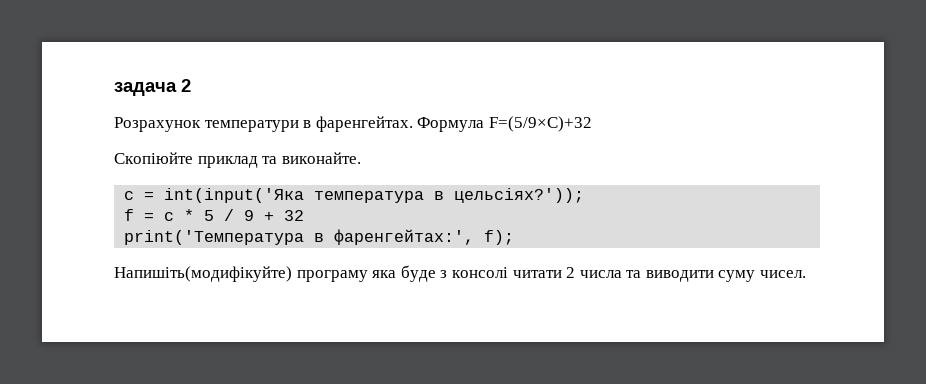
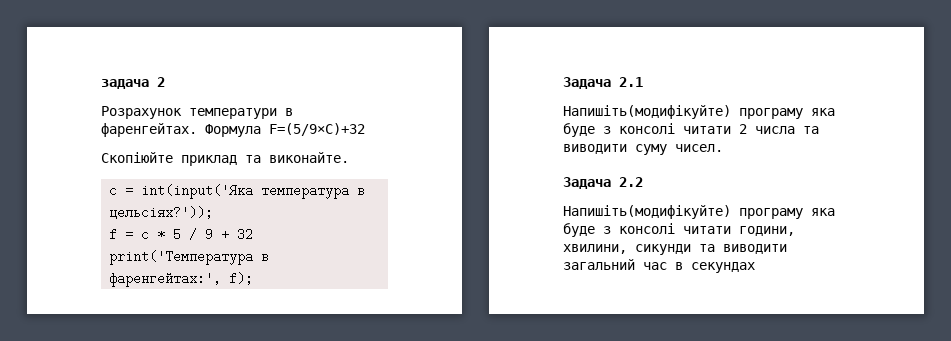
+ Задача 2.1
+ Задача 2.2
+ Напишіть(модифікуйте) програму яка буде з консолі читати години, хвилини, сикунди та виводити загальний час в секундах

